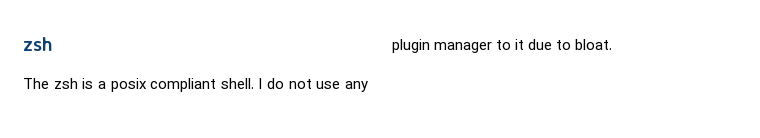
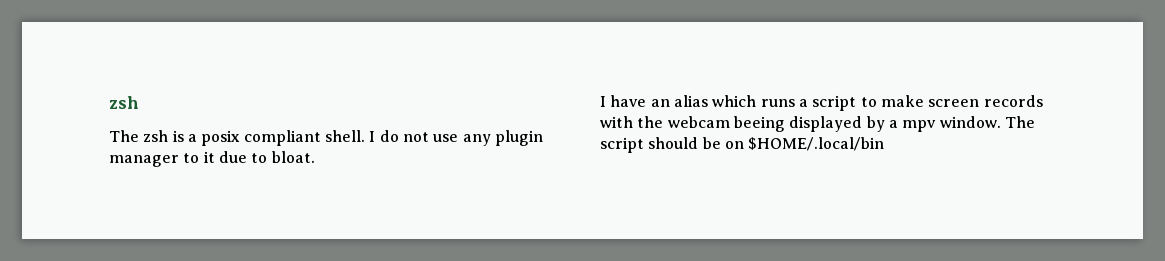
+ I have an alias which runs a script to make screen records with the webcam beeing displayed by a mpv window. The script should be on $HOME/.local/bin

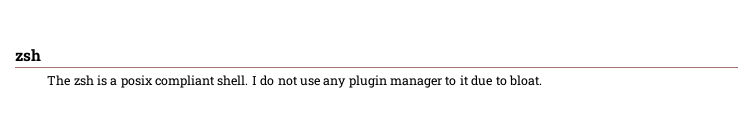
- I have an alias which runs a script to make screen records with the webcam beeing displayed by a mpv window. The script should be on $HOME/.local/bin

